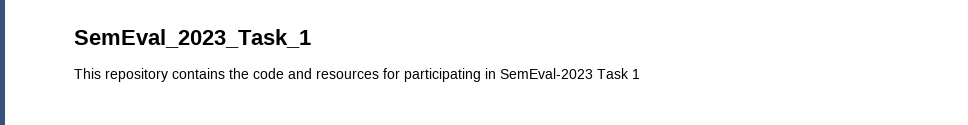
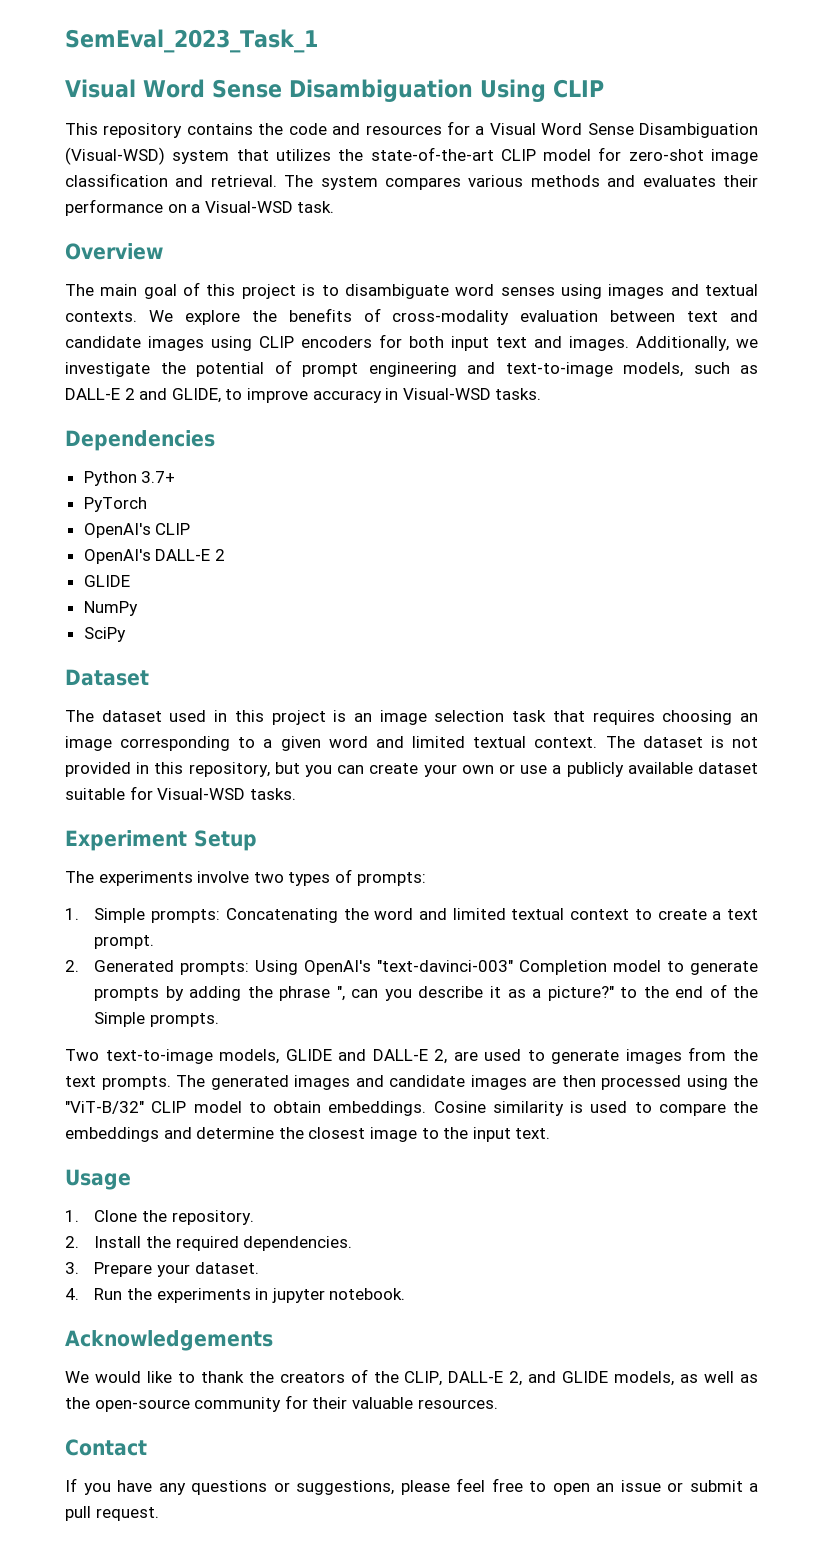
+ Visual Word Sense Disambiguation Using CLIP
- This repository contains the code and resources for participating in SemEval-2023 Task 1
+ This repository contains the code and resources for a Visual Word Sense Disambiguation (Visual-WSD) system that utilizes the state-of-the-art CLIP model for zero-shot image classification and retrieval. The system compares various methods and evaluates their performance on a Visual-WSD task.
+ Overview
+ The main goal of this project is to disambiguate word senses using images and textual contexts. We explore the benefits of cross-modality evaluation between text and candidate images using CLIP encoders for both input text and images. Additionally, we investigate the potential of prompt engineering and text-to-image models, such as DALL-E 2 and GLIDE, to improve accuracy in Visual-WSD tasks.
+ Dependencies
+ Python 3.7+
+ PyTorch
+ OpenAI's CLIP
+ OpenAI's DALL-E 2
+ GLIDE
+ NumPy
+ SciPy
+ Dataset
+ The dataset used in this project is an image selection task that requires choosing an image corresponding to a given word and limited textual context. The dataset is not provided in this repository, but you can create your own or use a publicly available dataset suitable for Visual-WSD tasks.
+ Experiment Setup
+ The experiments involve two types of prompts:
+ 1. Simple prompts: Concatenating the word and limited textual context to create a text prompt.
+ 2. Generated prompts: Using OpenAI's "text-davinci-003" Completion model to generate prompts by adding the phrase ", can you describe it as a picture?" to the end of the Simple prompts.
+ Two text-to-image models, GLIDE and DALL-E 2, are used to generate images from the text prompts. The generated images and candidate images are then processed using the "ViT-B/32" CLIP model to obtain embeddings. Cosine similarity is used to compare the embeddings and determine the closest image to the input text.
+ Usage
+ 1. Clone the repository.
+ 2. Install the required dependencies.
+ 3. Prepare your dataset.
+ 4. Run the experiments in jupyter notebook.
+ Acknowledgements
+ We would like to thank the creators of the CLIP, DALL-E 2, and GLIDE models, as well as the open-source community for their valuable resources.
+ Contact
+ If you have any questions or suggestions, please feel free to open an issue or submit a pull request.

